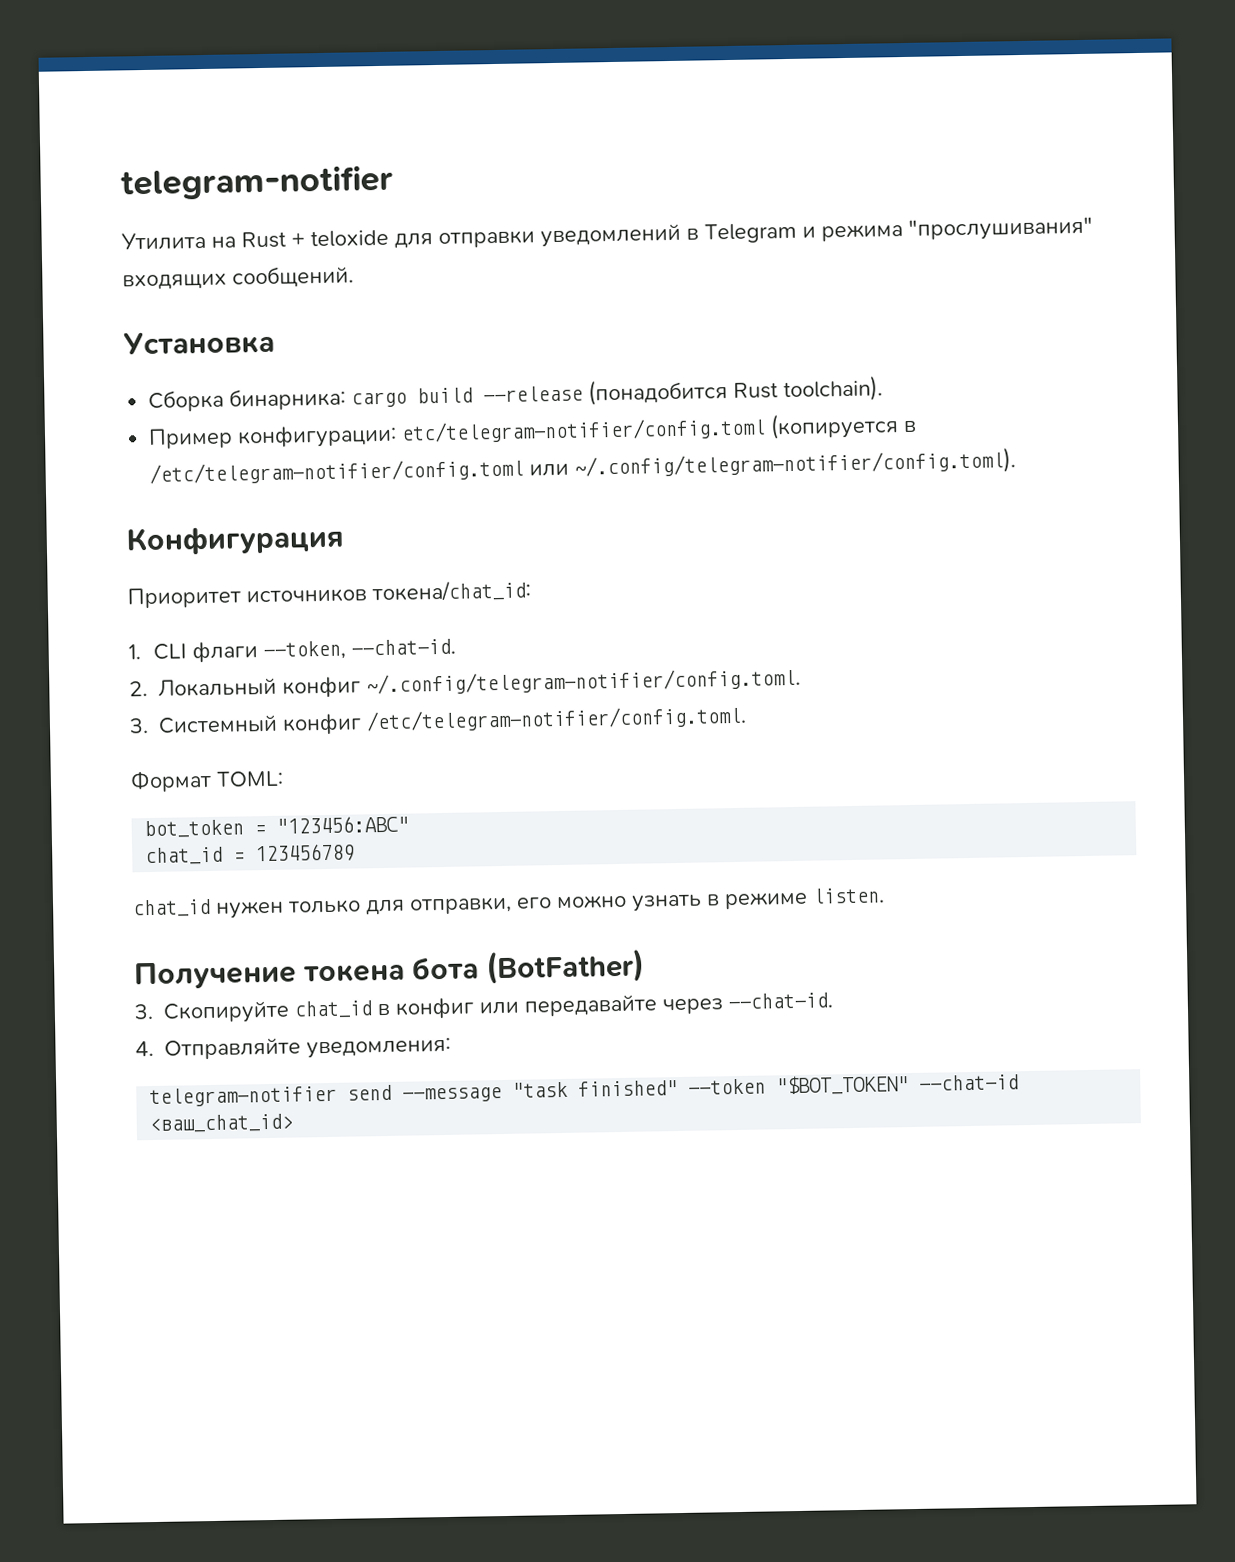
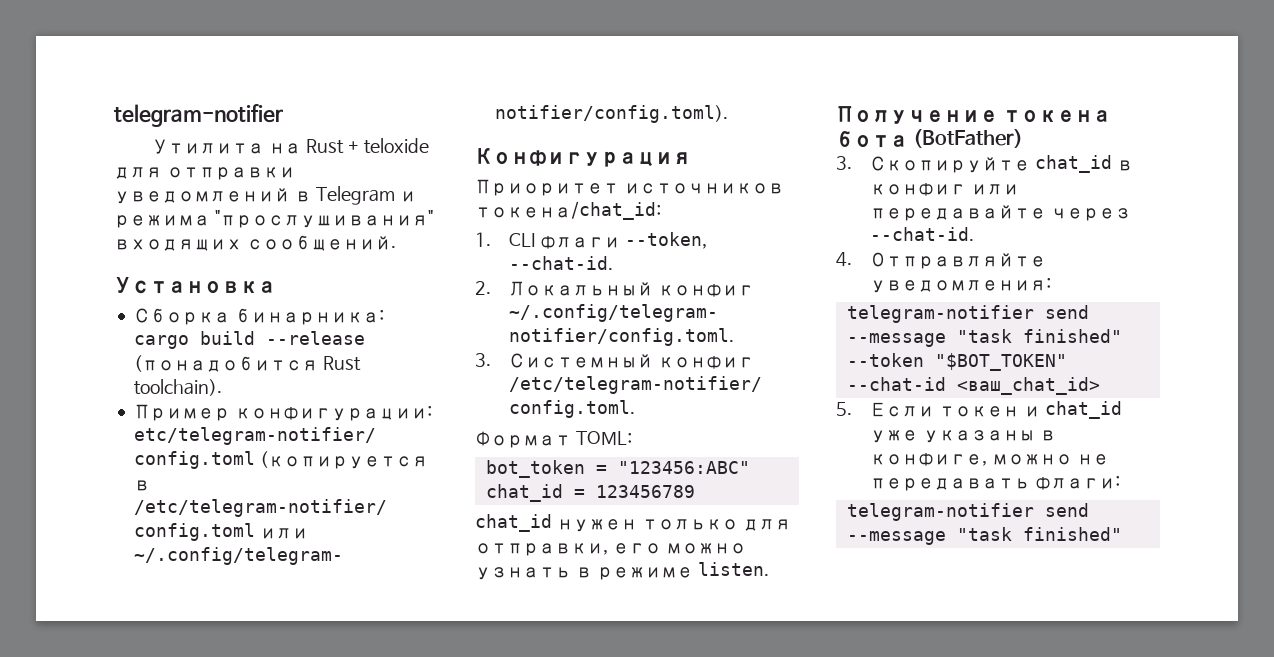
+ 5. Если токен и chat_id уже указаны в конфиге, можно не передавать флаги:
+ telegram-notifier send --message "task finished"

